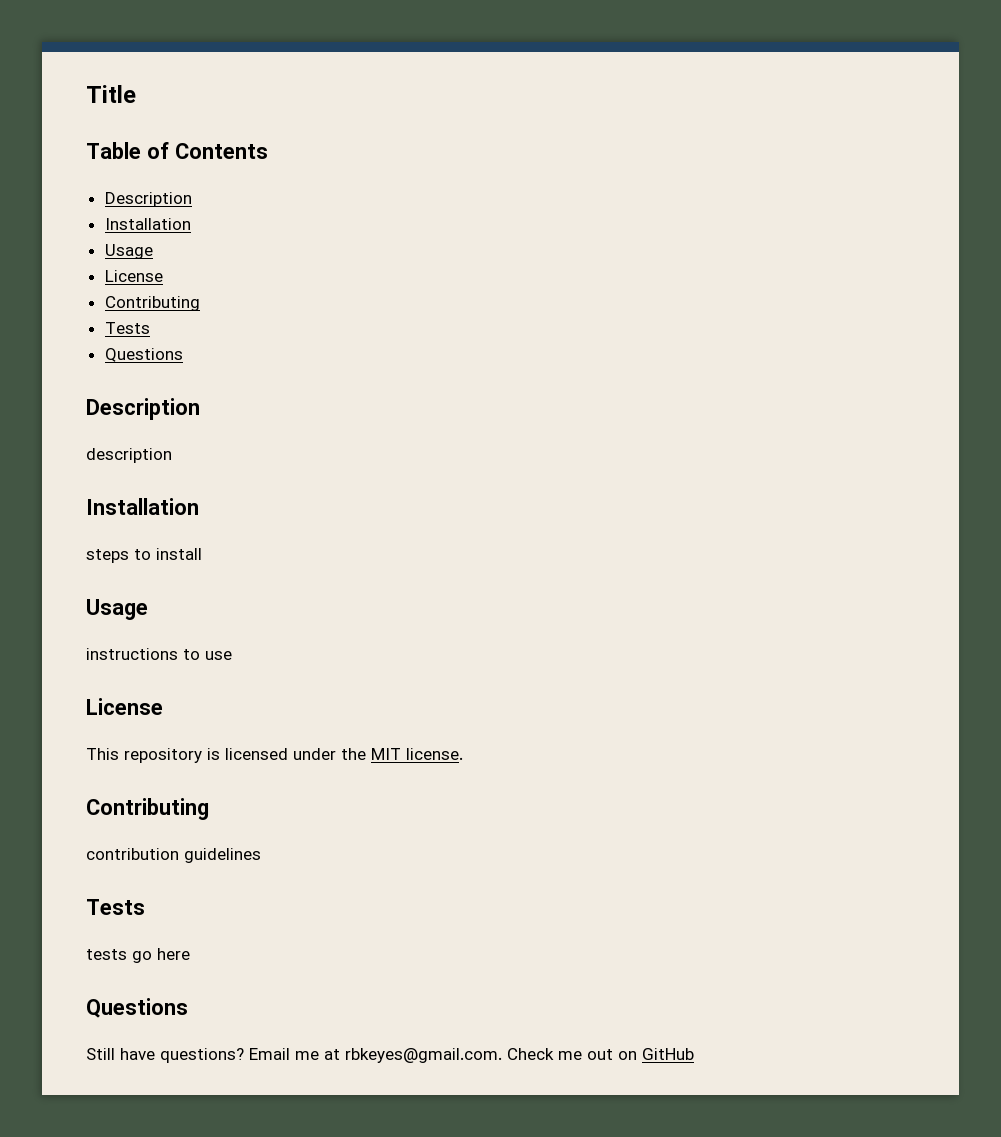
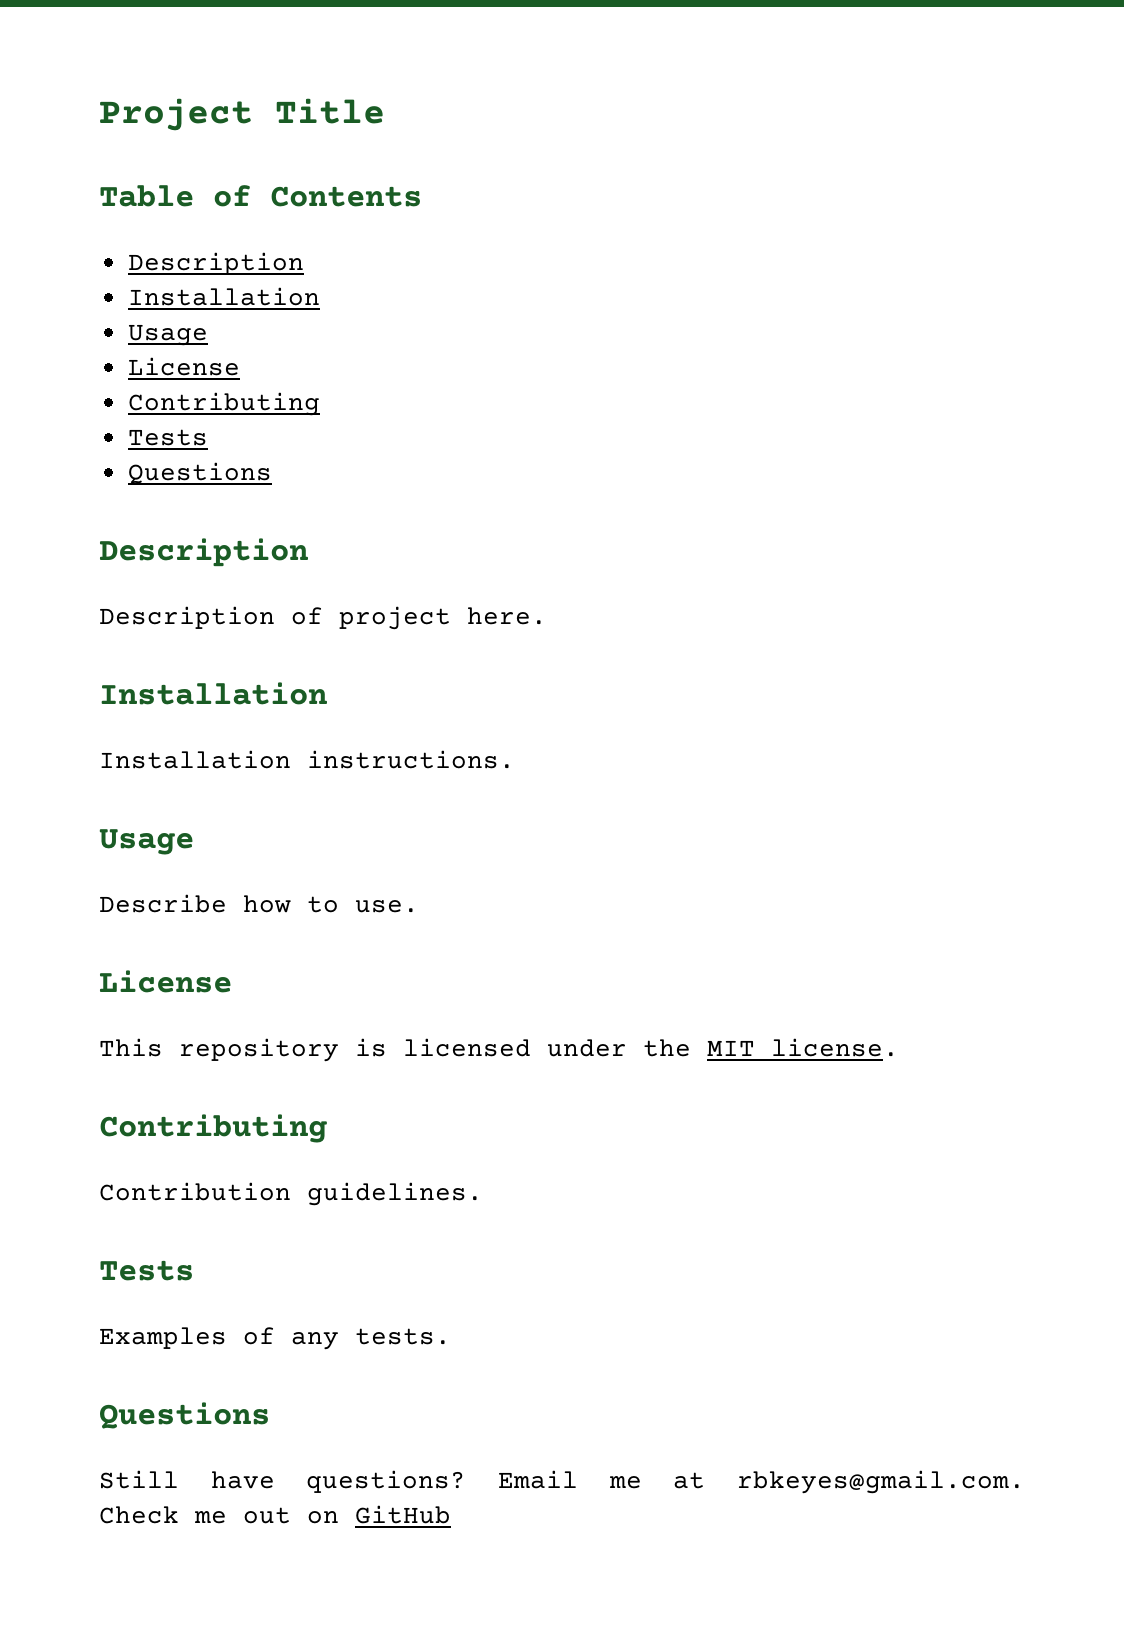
- Title
+ Project Title
- description
+ Description of project here.
  Installation
- steps to install
+ Installation instructions.
  Usage
- instructions to use
+ Describe how to use.
- contribution guidelines
+ Contribution guidelines.
  Tests
- tests go here
+ Examples of any tests.

